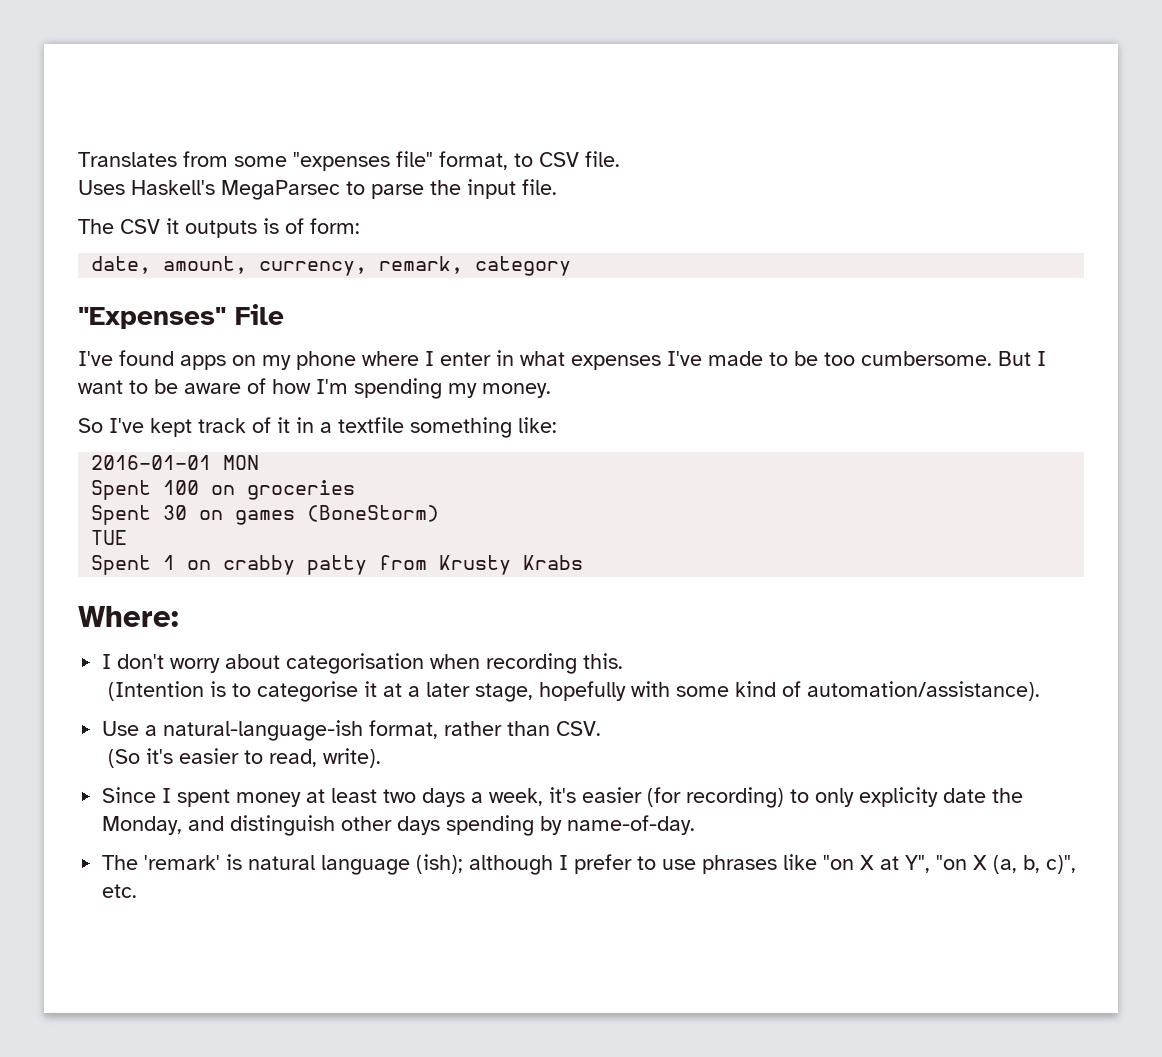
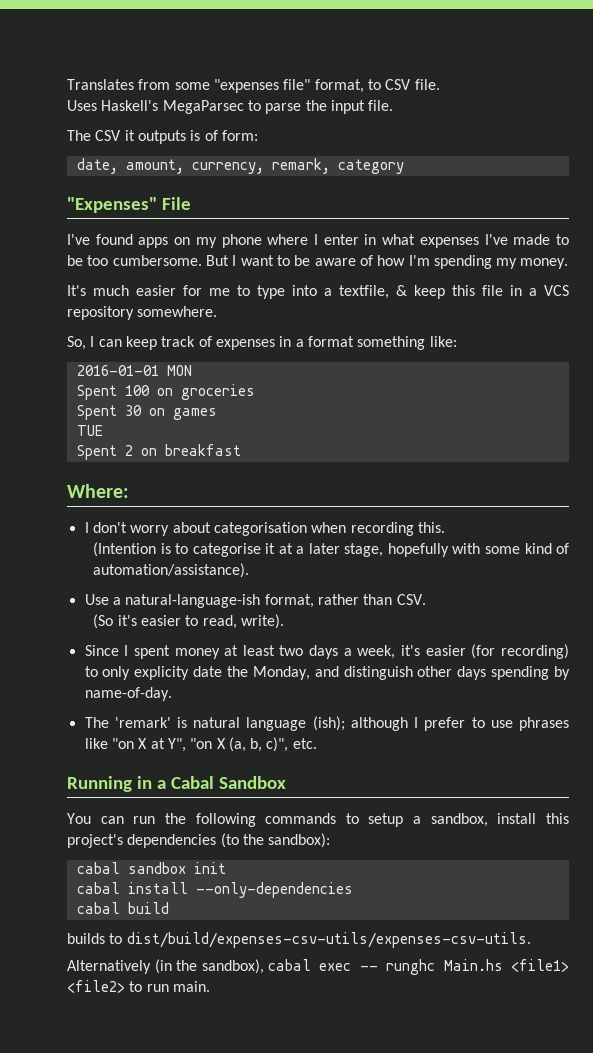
- So I've kept track of it in a textfile something like:
+ It's much easier for me to type into a textfile, & keep this file in a VCS repository somewhere.
+ So, I can keep track of expenses in a format something like:
- Spent 30 on games (BoneStorm)
+ Spent 30 on games
- Spent 1 on crabby patty from Krusty Krabs
+ Spent 2 on breakfast
+ Running in a Cabal Sandbox
+ You can run the following commands to setup a sandbox, install this project's dependencies (to the sandbox):
+ cabal sandbox init
+ cabal install --only-dependencies
+ cabal build
+ builds to dist/build/expenses-csv-utils/expenses-csv-utils.
+ Alternatively (in the sandbox), cabal exec -- runghc Main.hs <file1> <file2> to run main.

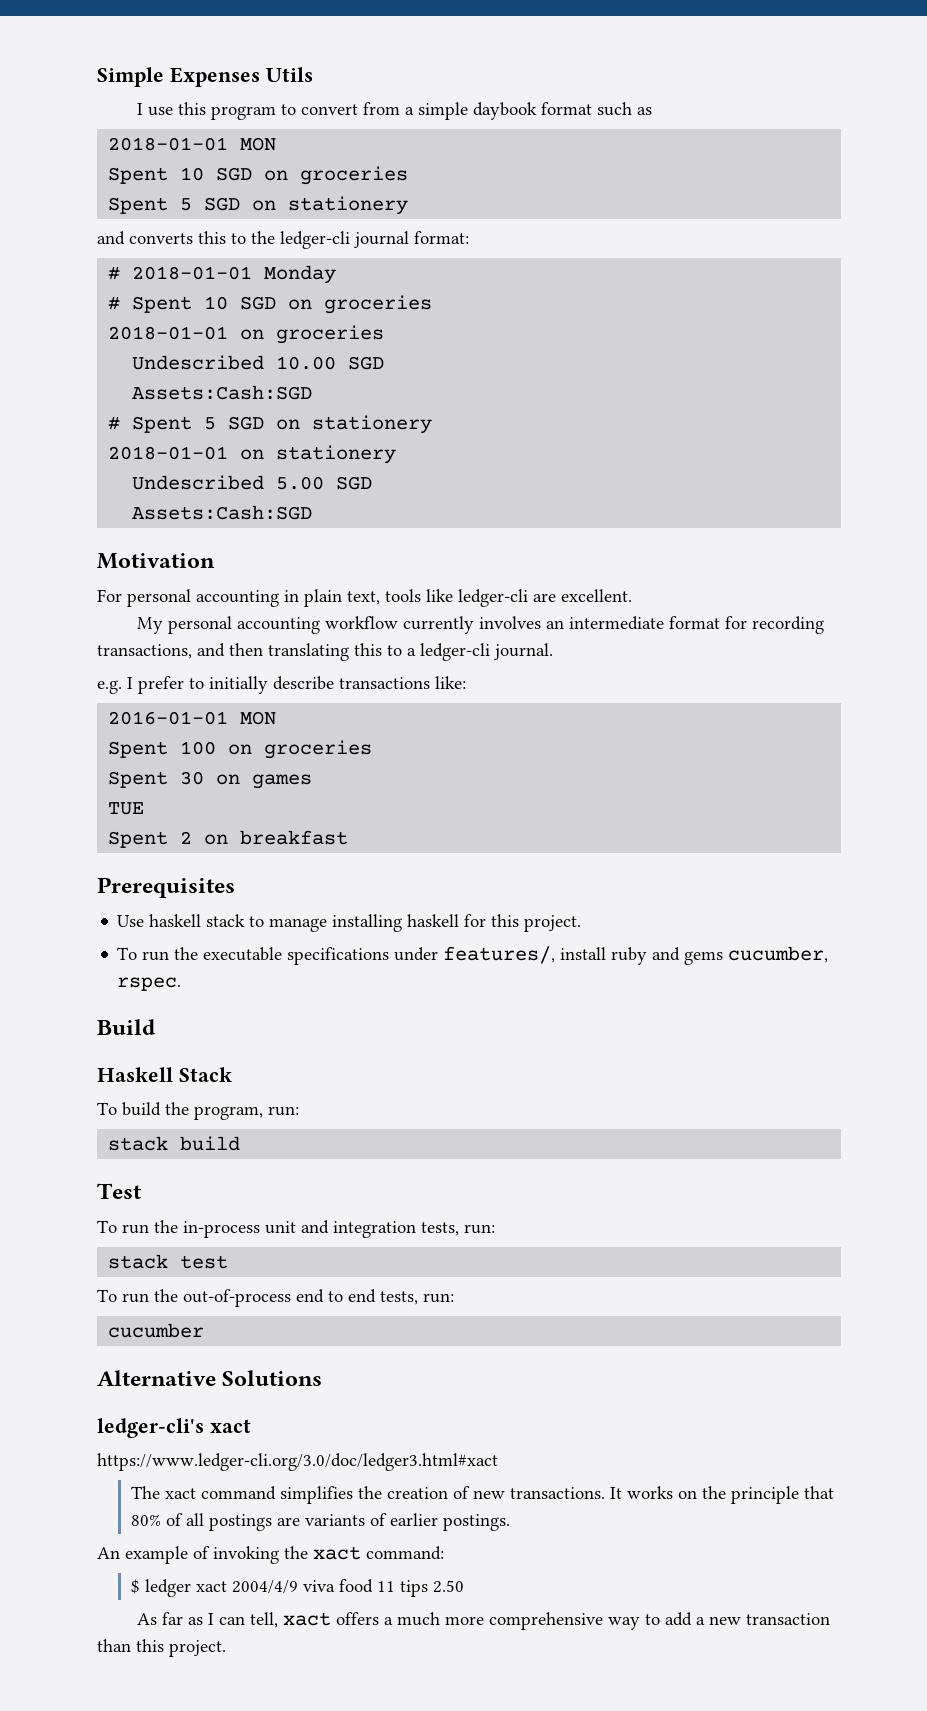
- Translates from some "expenses file" format, to CSV file.
- Uses Haskell's MegaParsec to parse the input file.
- The CSV it outputs is of form:
- date, amount, currency, remark, category
- "Expenses" File
- I've found apps on my phone where I enter in what expenses I've made to be too cumbersome. But I want to be aware of how I'm spending my money.
- It's much easier for me to type into a textfile, & keep this file in a VCS repository somewhere.
- So, I can keep track of expenses in a format something like:
+ Simple Expenses Utils
+ I use this program to convert from a simple daybook format such as
+ 2018-01-01 MON
+ Spent 10 SGD on groceries
+ Spent 5 SGD on stationery
+ and converts this to the ledger-cli journal format:
+ # 2018-01-01 Monday
+ # Spent 10 SGD on groceries
+ 2018-01-01 on groceries
+ Undescribed 10.00 SGD
+ Assets:Cash:SGD
+ # Spent 5 SGD on stationery
+ 2018-01-01 on stationery
+ Undescribed 5.00 SGD
+ Assets:Cash:SGD
+ Motivation
+ For personal accounting in plain text, tools like ledger-cli are excellent.
+ My personal accounting workflow currently involves an intermediate format for recording transactions, and then translating this to a ledger-cli journal.
+ e.g. I prefer to initially describe transactions like:
- Where:
- I don't worry about categorisation when recording this.
- (Intention is to categorise it at a later stage, hopefully with some kind of automation/assistance).
- Use a natural-language-ish format, rather than CSV.
- (So it's easier to read, write).
- Since I spent money at least two days a week, it's easier (for recording) to only explicity date the Monday, and distinguish other days spending by name-of-day.
- The 'remark' is natural language (ish); although I prefer to use phrases like "on X at Y", "on X (a, b, c)", etc.
- Running in a Cabal Sandbox
- You can run the following commands to setup a sandbox, install this project's dependencies (to the sandbox):
- cabal sandbox init
- cabal install --only-dependencies
- cabal build
- builds to dist/build/expenses-csv-utils/expenses-csv-utils.
- Alternatively (in the sandbox), cabal exec -- runghc Main.hs <file1> <file2> to run main.
+ Prerequisites
+ Use haskell stack to manage installing haskell for this project.
+ To run the executable specifications under features/, install ruby and gems cucumber, rspec.
+ Build
+ Haskell Stack
+ To build the program, run:
+ stack build
+ Test
+ To run the in-process unit and integration tests, run:
+ stack test
+ To run the out-of-process end to end tests, run:
+ cucumber
+ Alternative Solutions
+ ledger-cli's xact
+ https://www.ledger-cli.org/3.0/doc/ledger3.html#xact
+ The xact command simplifies the creation of new transactions. It works on the principle that 80% of all postings are variants of earlier postings.
+ An example of invoking the xact command:
+ $ ledger xact 2004/4/9 viva food 11 tips 2.50
+ As far as I can tell, xact offers a much more comprehensive way to add a new transaction than this project.

